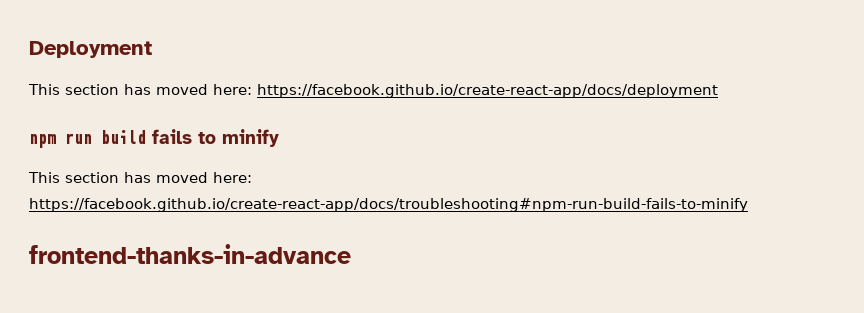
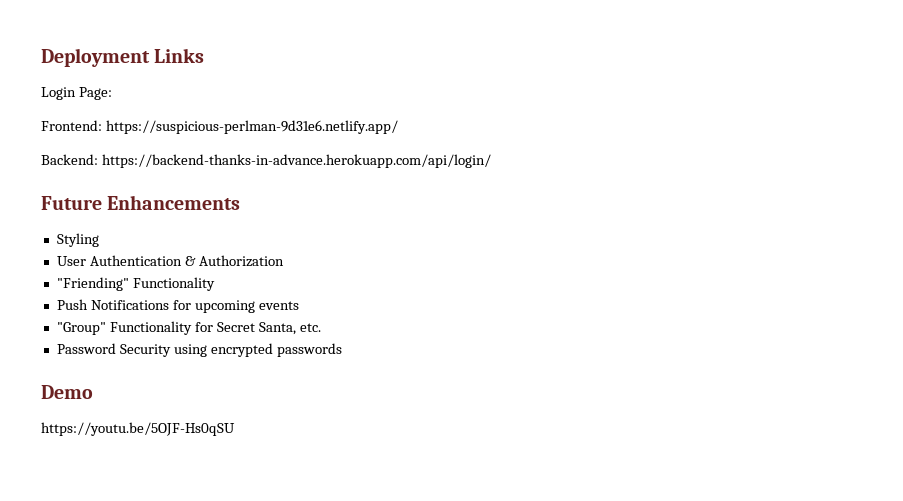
- Deployment
- This section has moved here: https://facebook.github.io/create-react-app/docs/deployment
- npm run build fails to minify
- This section has moved here: https://facebook.github.io/create-react-app/docs/troubleshooting#npm-run-build-fails-to-minify
- frontend-thanks-in-advance
+ Deployment Links
+ Login Page:
+ Frontend: https://suspicious-perlman-9d31e6.netlify.app/
+ Backend: https://backend-thanks-in-advance.herokuapp.com/api/login/
+ Future Enhancements
+ Styling
+ User Authentication & Authorization
+ "Friending" Functionality
+ Push Notifications for upcoming events
+ "Group" Functionality for Secret Santa, etc.
+ Password Security using encrypted passwords
+ Demo
+ https://youtu.be/5OJF-Hs0qSU

